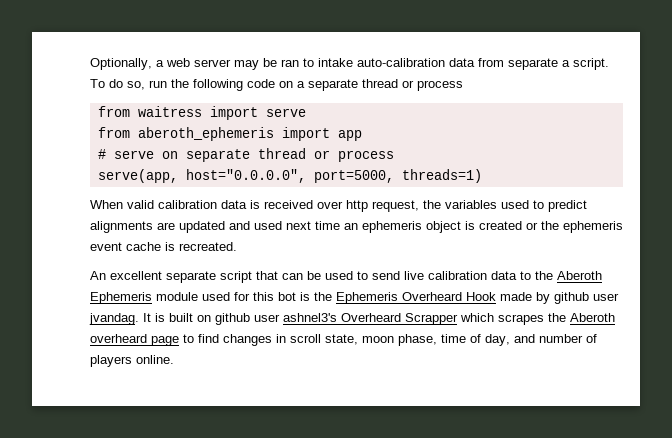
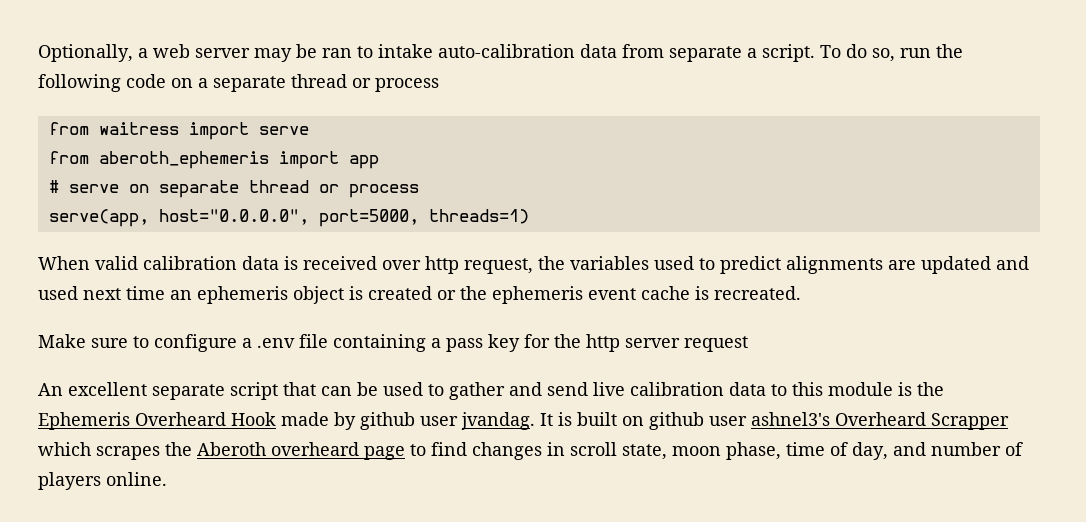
+ Make sure to configure a .env file containing a pass key for the http server request
- An excellent separate script that can be used to send live calibration data to the Aberoth Ephemeris module used for this bot is the Ephemeris Overheard Hook made by github user jvandag.
+ An excellent separate script that can be used to gather and send live calibration data to this module is the Ephemeris Overheard Hook made by github user jvandag.

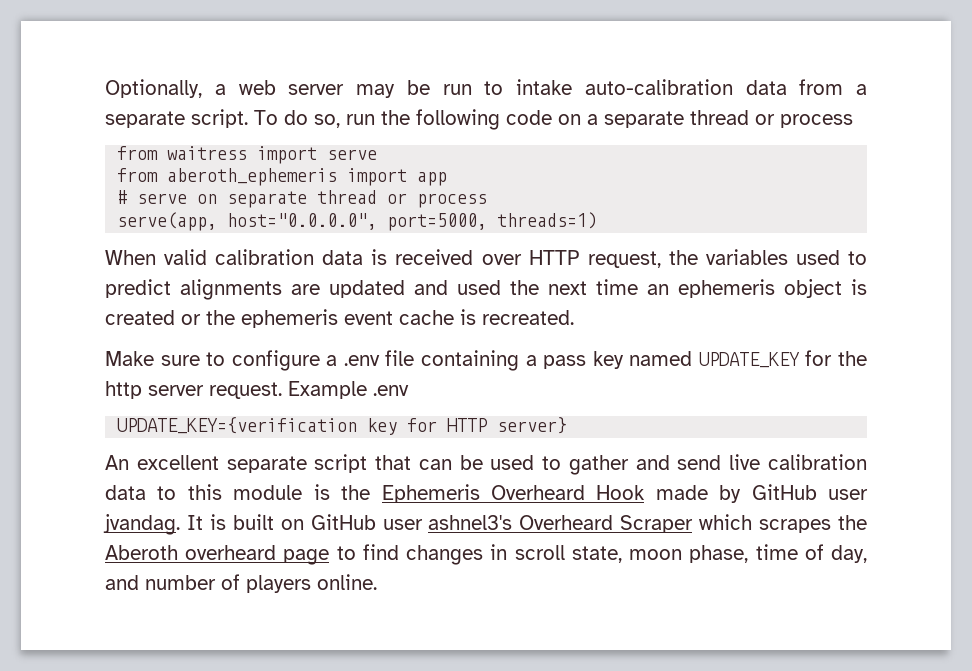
- Optionally, a web server may be ran to intake auto-calibration data from separate a script.
+ Optionally, a web server may be run to intake auto-calibration data from a separate script.
- When valid calibration data is received over http request, the variables used to predict alignments are updated and used next time an ephemeris object is created or the ephemeris event cache is recreated.
+ When valid calibration data is received over HTTP request, the variables used to predict alignments are updated and used the next time an ephemeris object is created or the ephemeris event cache is recreated.
- Make sure to configure a .env file containing a pass key for the http server request
+ Make sure to configure a .env file containing a pass key named UPDATE_KEY for the http server request. Example .env
+ UPDATE_KEY={verification key for HTTP server}
- An excellent separate script that can be used to gather and send live calibration data to this module is the Ephemeris Overheard Hook made by github user jvandag.
+ An excellent separate script that can be used to gather and send live calibration data to this module is the Ephemeris Overheard Hook made by GitHub user jvandag.
- It is built on github user ashnel3's Overheard Scrapper which scrapes the Aberoth overheard page to find changes in scroll state, moon phase, time of day, and number of players online.
+ It is built on GitHub user ashnel3's Overheard Scraper which scrapes the Aberoth overheard page to find changes in scroll state, moon phase, time of day, and number of players online.

